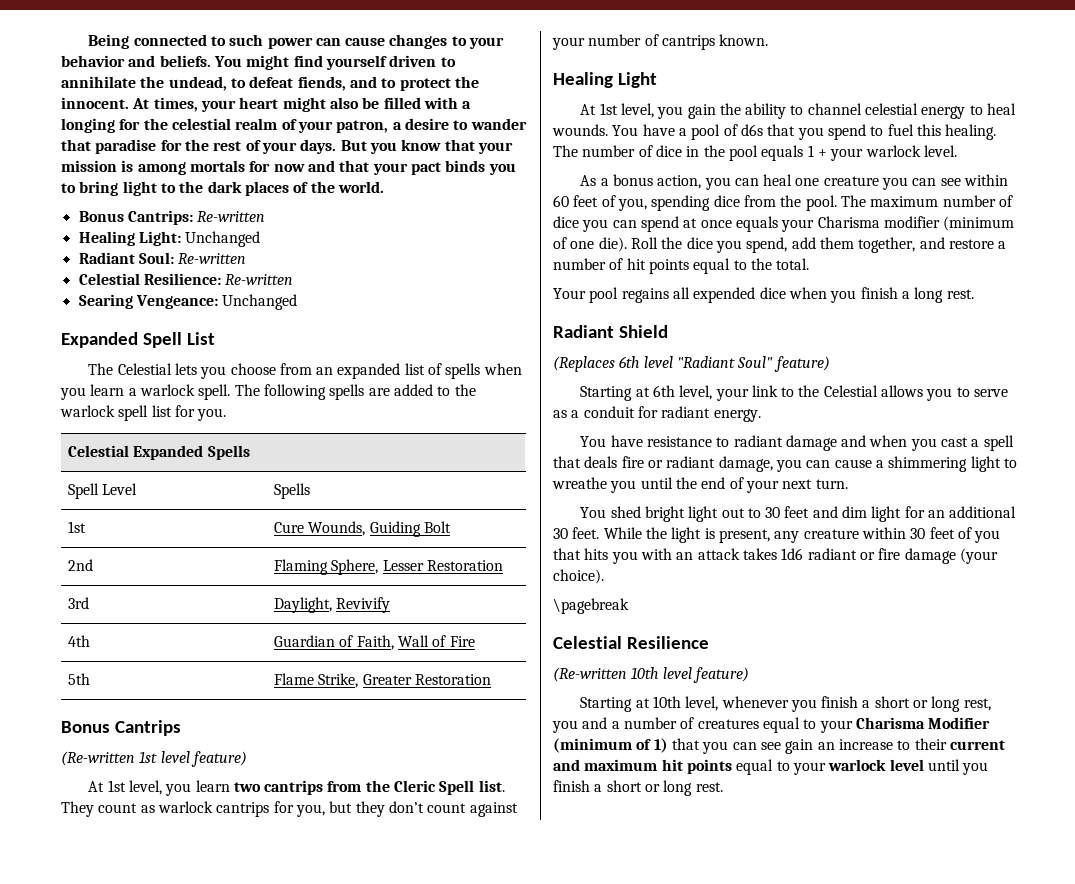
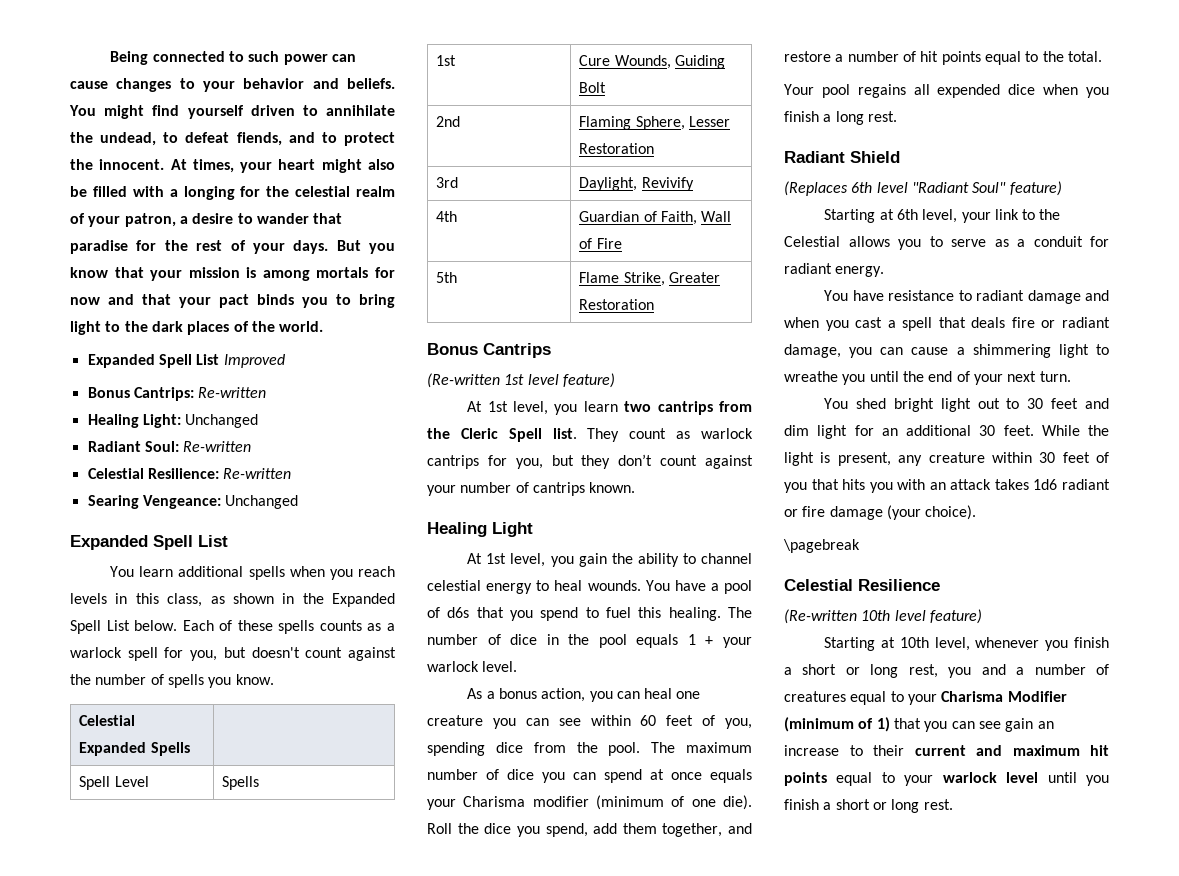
+ Expanded Spell List Improved
- The Celestial lets you choose from an expanded list of spells when you learn a warlock spell. The following spells are added to the warlock spell list for you.
+ You learn additional spells when you reach levels in this class, as shown in the Expanded Spell List below. Each of these spells counts as a warlock spell for you, but doesn't count against the number of spells you know.

